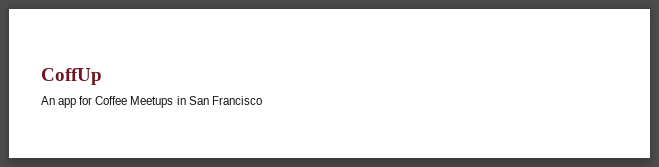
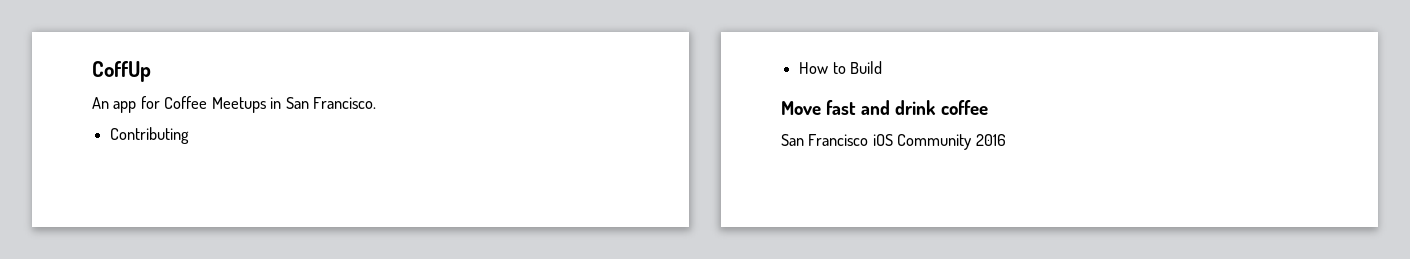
- An app for Coffee Meetups in San Francisco
+ An app for Coffee Meetups in San Francisco.
+ Contributing
+ How to Build
+ Move fast and drink coffee
+ San Francisco iOS Community 2016

